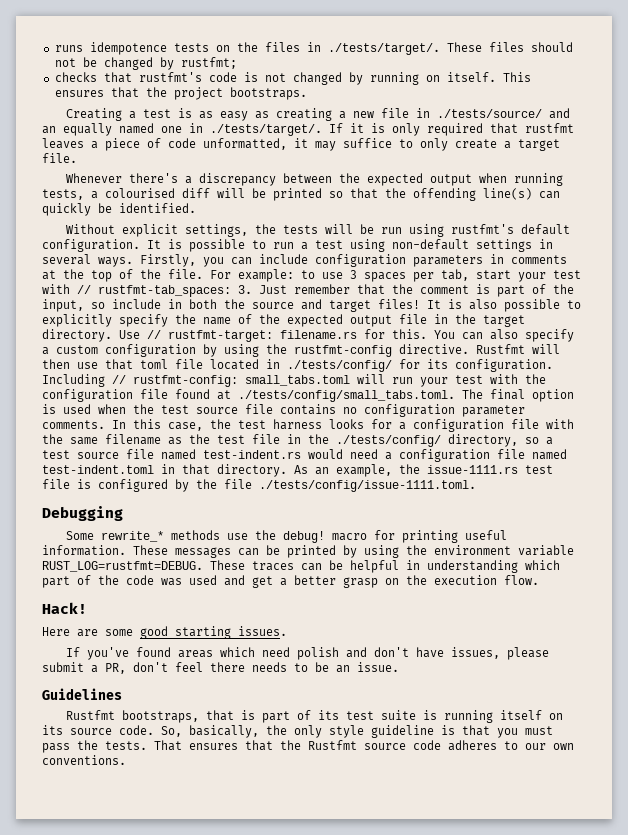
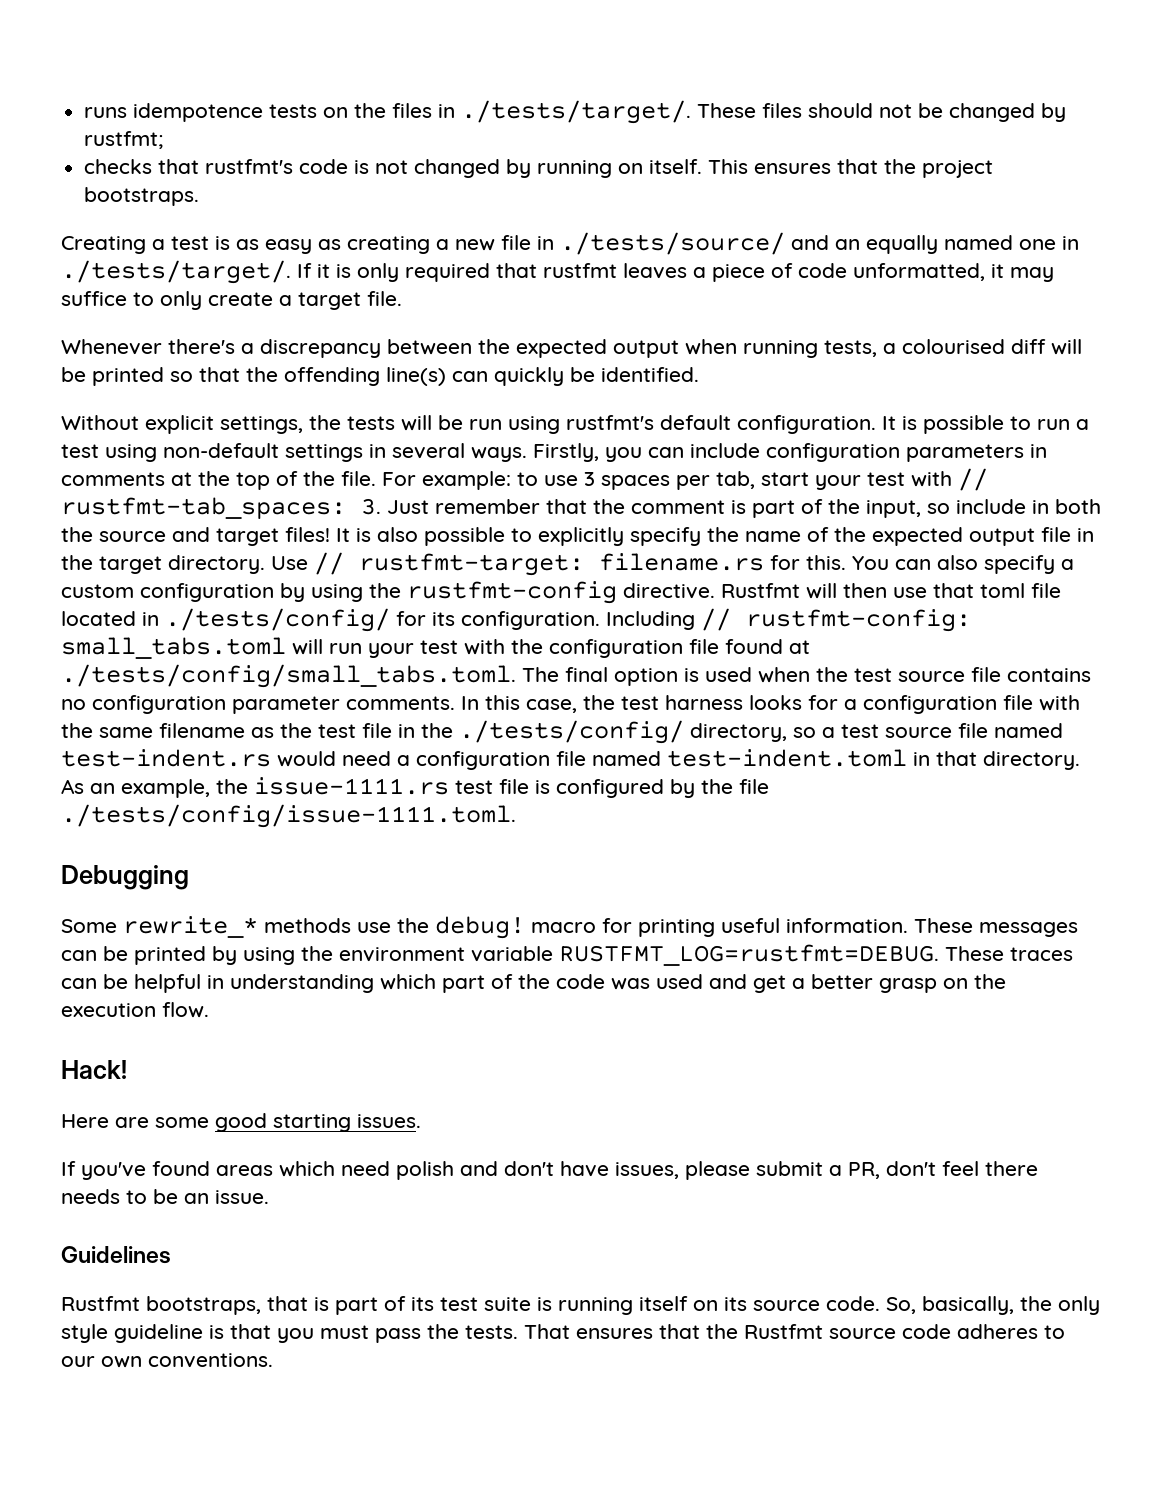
- These messages can be printed by using the environment variable RUST_LOG=rustfmt=DEBUG.
+ These messages can be printed by using the environment variable RUSTFMT_LOG=rustfmt=DEBUG.

